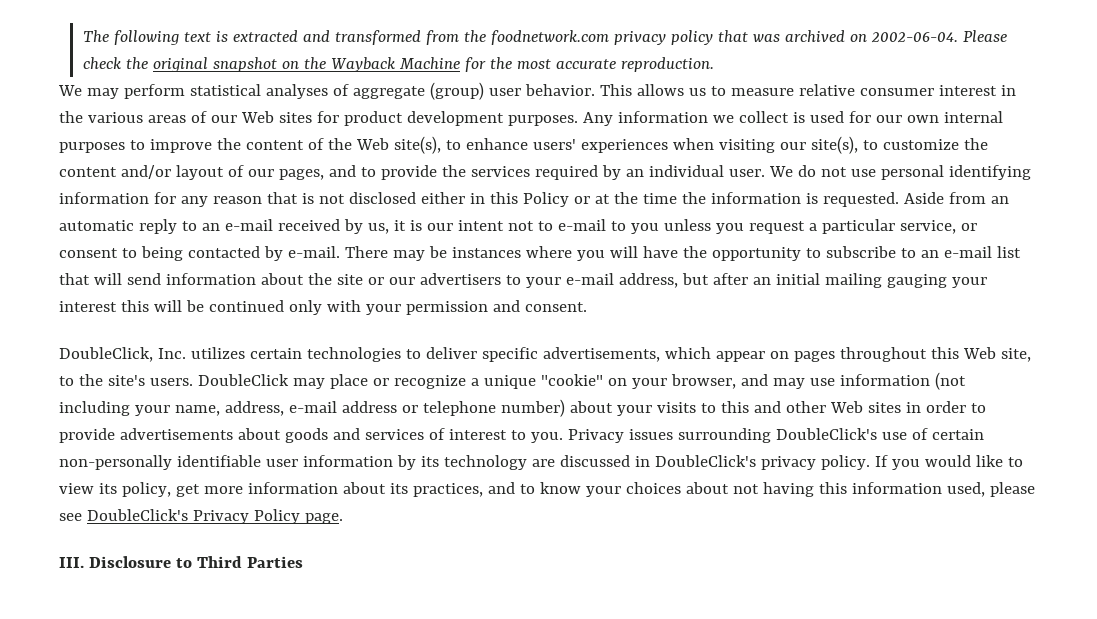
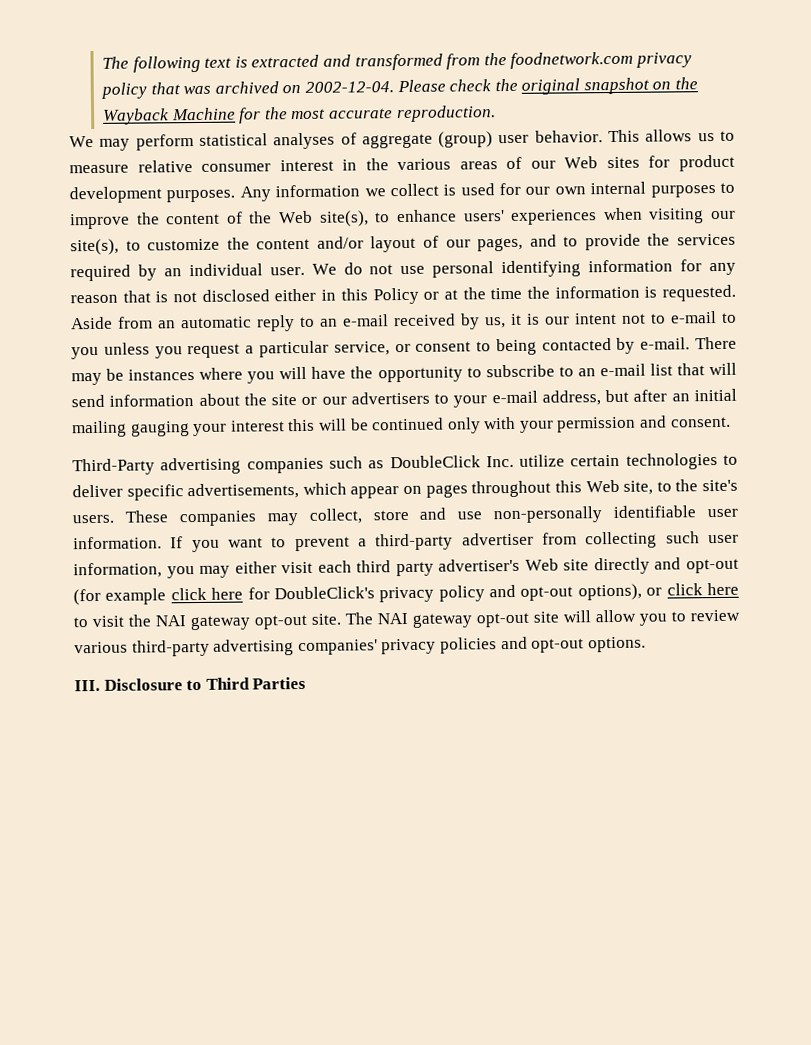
- The following text is extracted and transformed from the foodnetwork.com privacy policy that was archived on 2002-06-04.
+ The following text is extracted and transformed from the foodnetwork.com privacy policy that was archived on 2002-12-04.
- DoubleClick, Inc. utilizes certain technologies to deliver specific advertisements, which appear on pages throughout this Web site, to the site's users.
+ Third-Party advertising companies such as DoubleClick Inc. utilize certain technologies to deliver specific advertisements, which appear on pages throughout this Web site, to the site's users.
- DoubleClick may place or recognize a unique "cookie" on your browser, and may use information (not including your name, address, e-mail address or telephone number) about your visits to this and other Web sites in order to provide advertisements about goods and services of interest to you. Privacy issues surrounding DoubleClick's use of certain non-personally identifiable user information by its technology are discussed in DoubleClick's privacy policy. If you would like to view its policy, get more information about its practices, and to know your choices about not having this information used, please see DoubleClick's Privacy Policy page.
+ These companies may collect, store and use non-personally identifiable user information. If you want to prevent a third-party advertiser from collecting such user information, you may either visit each third party advertiser's Web site directly and opt-out (for example click here for DoubleClick's privacy policy and opt-out options), or click here to visit the NAI gateway opt-out site. The NAI gateway opt-out site will allow you to review various third-party advertising companies' privacy policies and opt-out options.

